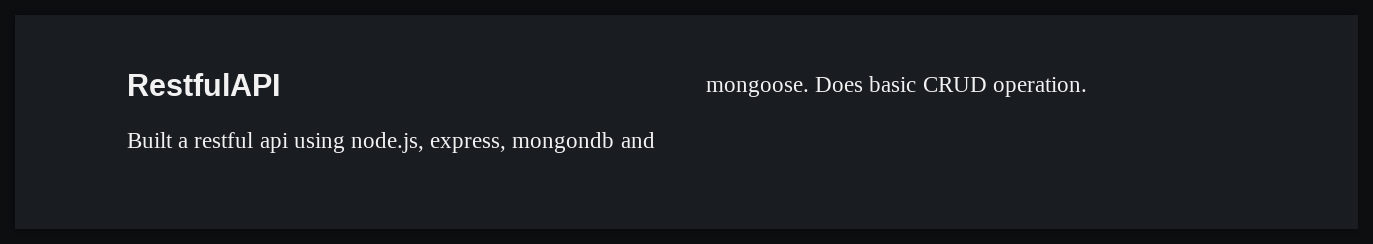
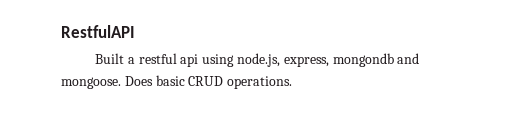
- Does basic CRUD operation.
+ Does basic CRUD operations.

